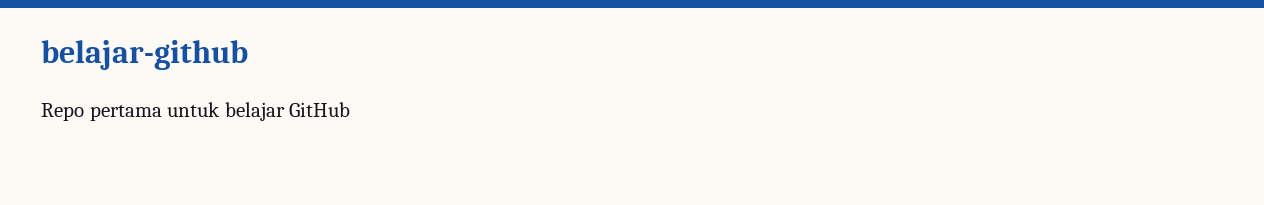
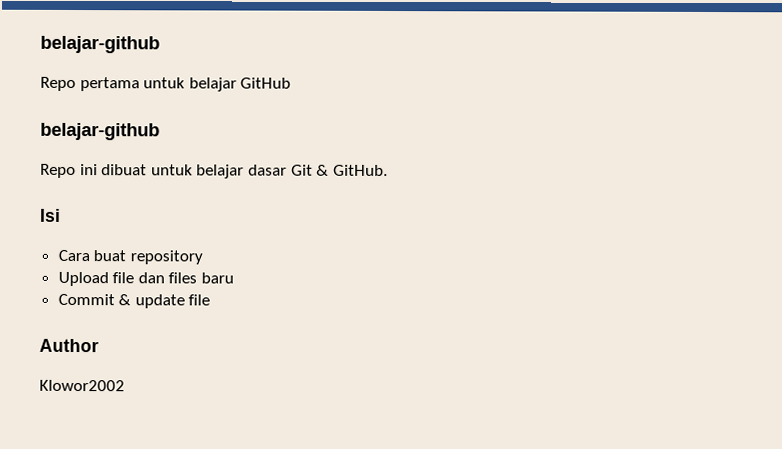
  Repo pertama untuk belajar GitHub
+ belajar-github
+ Repo ini dibuat untuk belajar dasar Git & GitHub.
+ Isi
+ Cara buat repository
+ Upload file dan files baru
+ Commit & update file
+ Author
+ Klowor2002

